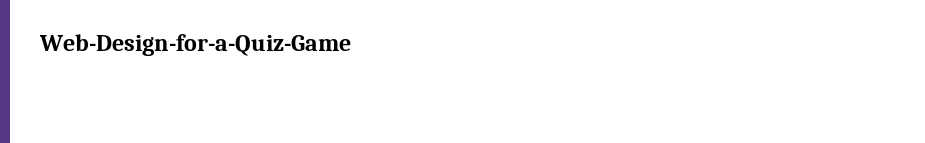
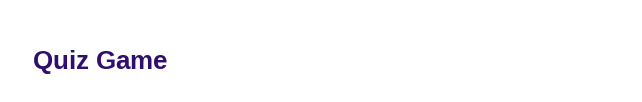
- Web-Design-for-a-Quiz-Game
+ Quiz Game

